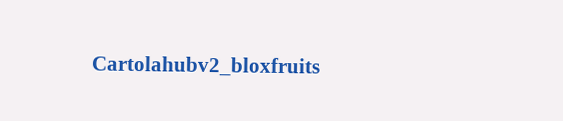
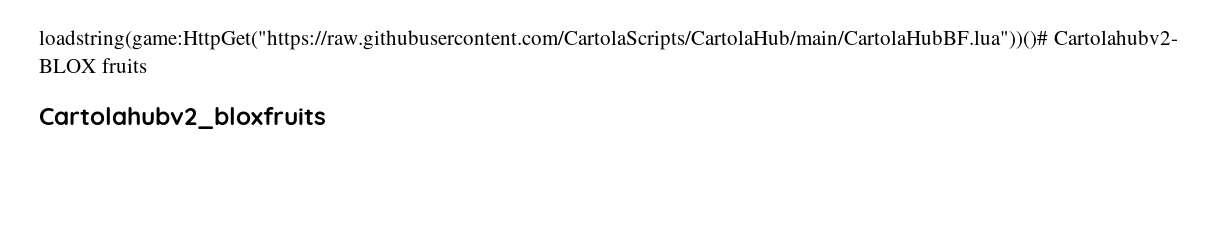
+ loadstring(game:HttpGet("https://raw.githubusercontent.com/CartolaScripts/CartolaHub/main/CartolaHubBF.lua"))()# Cartolahubv2- BLOX fruits

